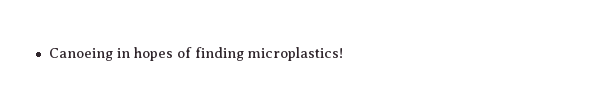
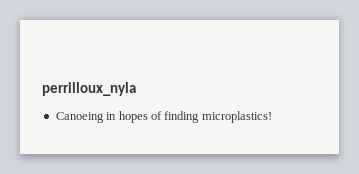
+ perrilloux_nyla

